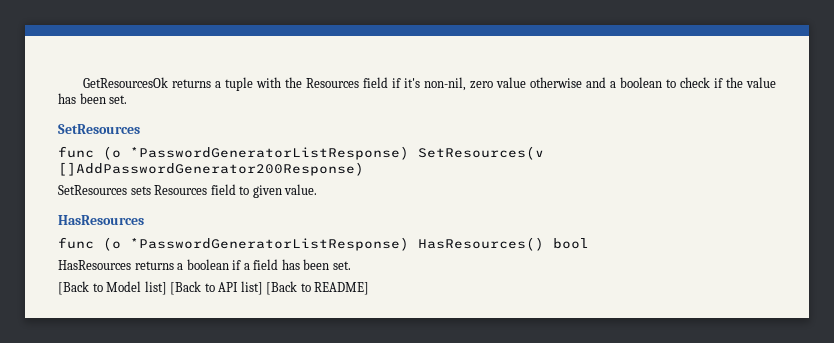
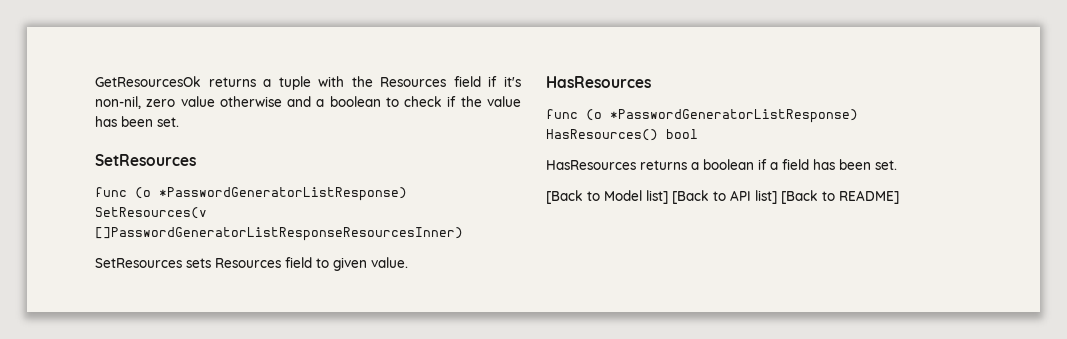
- func (o *PasswordGeneratorListResponse) SetResources(v []AddPasswordGenerator200Response)
+ func (o *PasswordGeneratorListResponse) SetResources(v []PasswordGeneratorListResponseResourcesInner)

